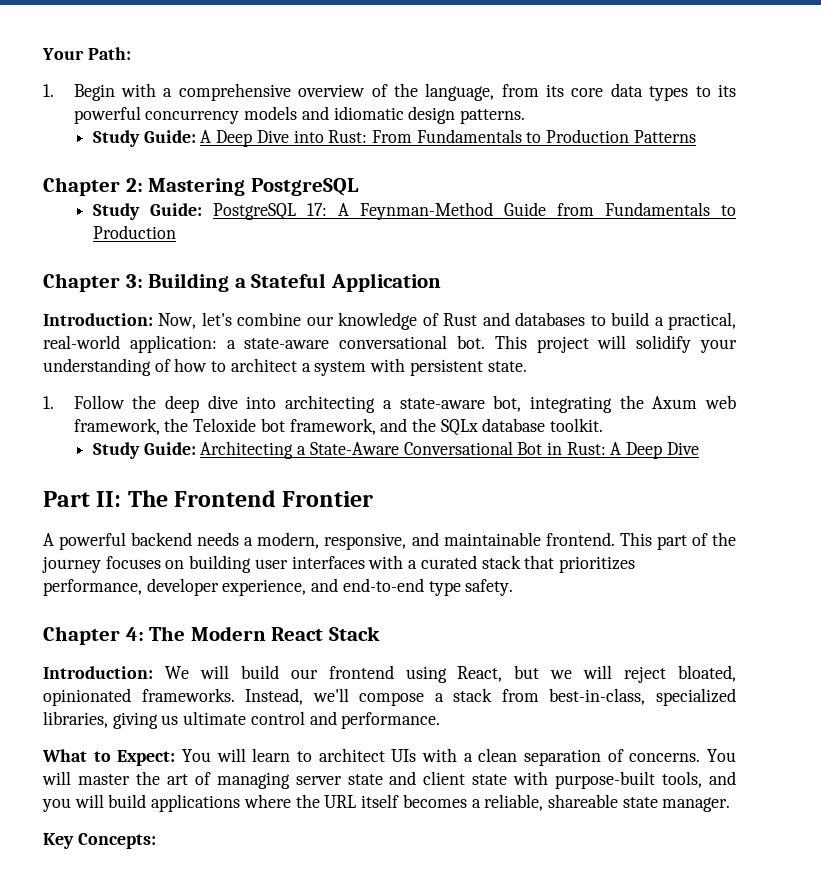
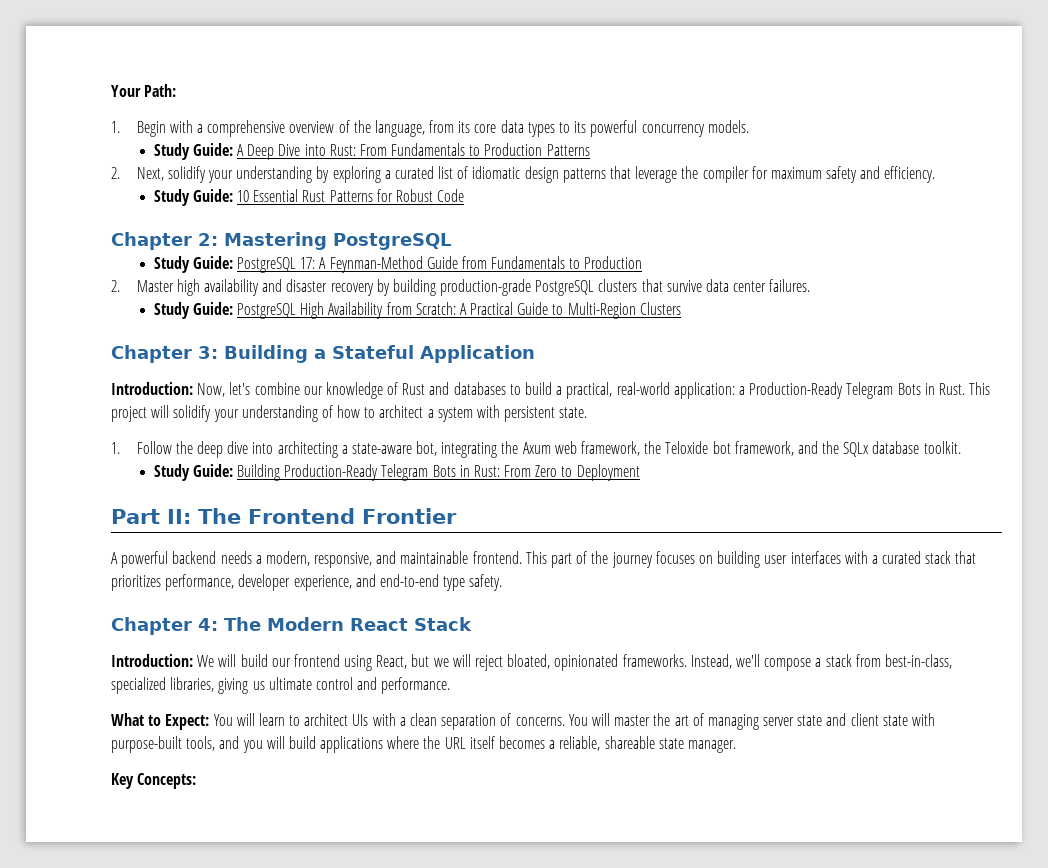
- 1. Begin with a comprehensive overview of the language, from its core data types to its powerful concurrency models and idiomatic design patterns.
+ 1. Begin with a comprehensive overview of the language, from its core data types to its powerful concurrency models.
+ 2. Next, solidify your understanding by exploring a curated list of idiomatic design patterns that leverage the compiler for maximum safety and efficiency.
+ Study Guide: 10 Essential Rust Patterns for Robust Code
+ 2. Master high availability and disaster recovery by building production-grade PostgreSQL clusters that survive data center failures.
+ Study Guide: PostgreSQL High Availability from Scratch: A Practical Guide to Multi-Region Clusters
- Introduction: Now, let's combine our knowledge of Rust and databases to build a practical, real-world application: a state-aware conversational bot.
+ Introduction: Now, let's combine our knowledge of Rust and databases to build a practical, real-world application: a Production-Ready Telegram Bots in Rust.
- Study Guide: Architecting a State-Aware Conversational Bot in Rust: A Deep Dive
+ Study Guide: Building Production-Ready Telegram Bots in Rust: From Zero to Deployment

